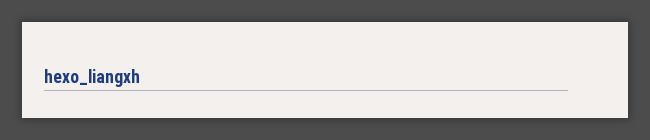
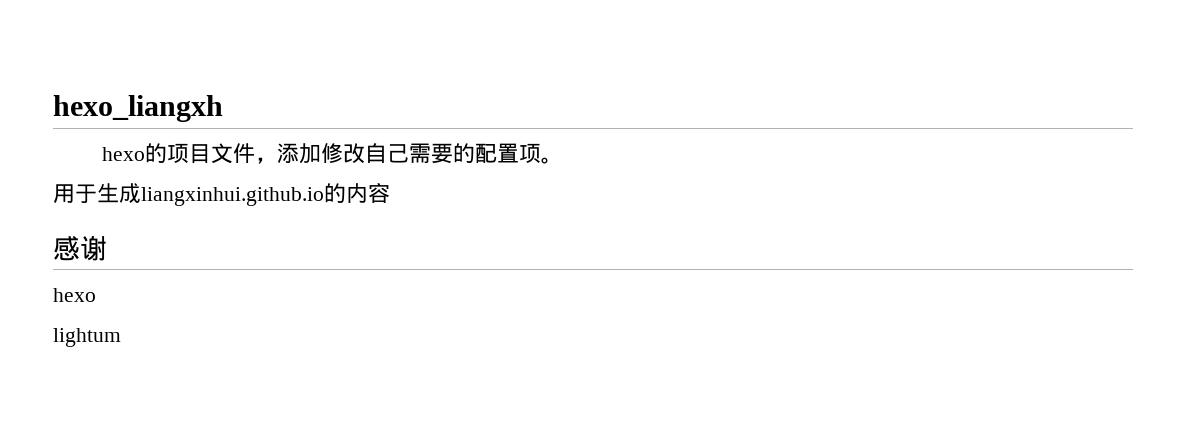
+ hexo的项目文件，添加修改自己需要的配置项。
+ 用于生成liangxinhui.github.io的内容
+ 感谢
+ hexo
+ lightum

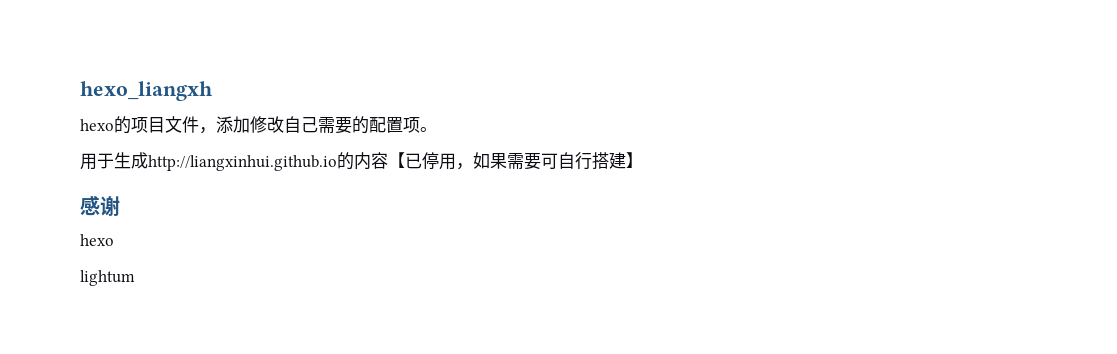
- 用于生成liangxinhui.github.io的内容
+ 用于生成http://liangxinhui.github.io的内容【已停用，如果需要可自行搭建】

